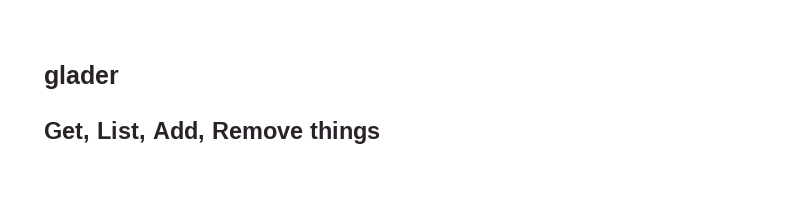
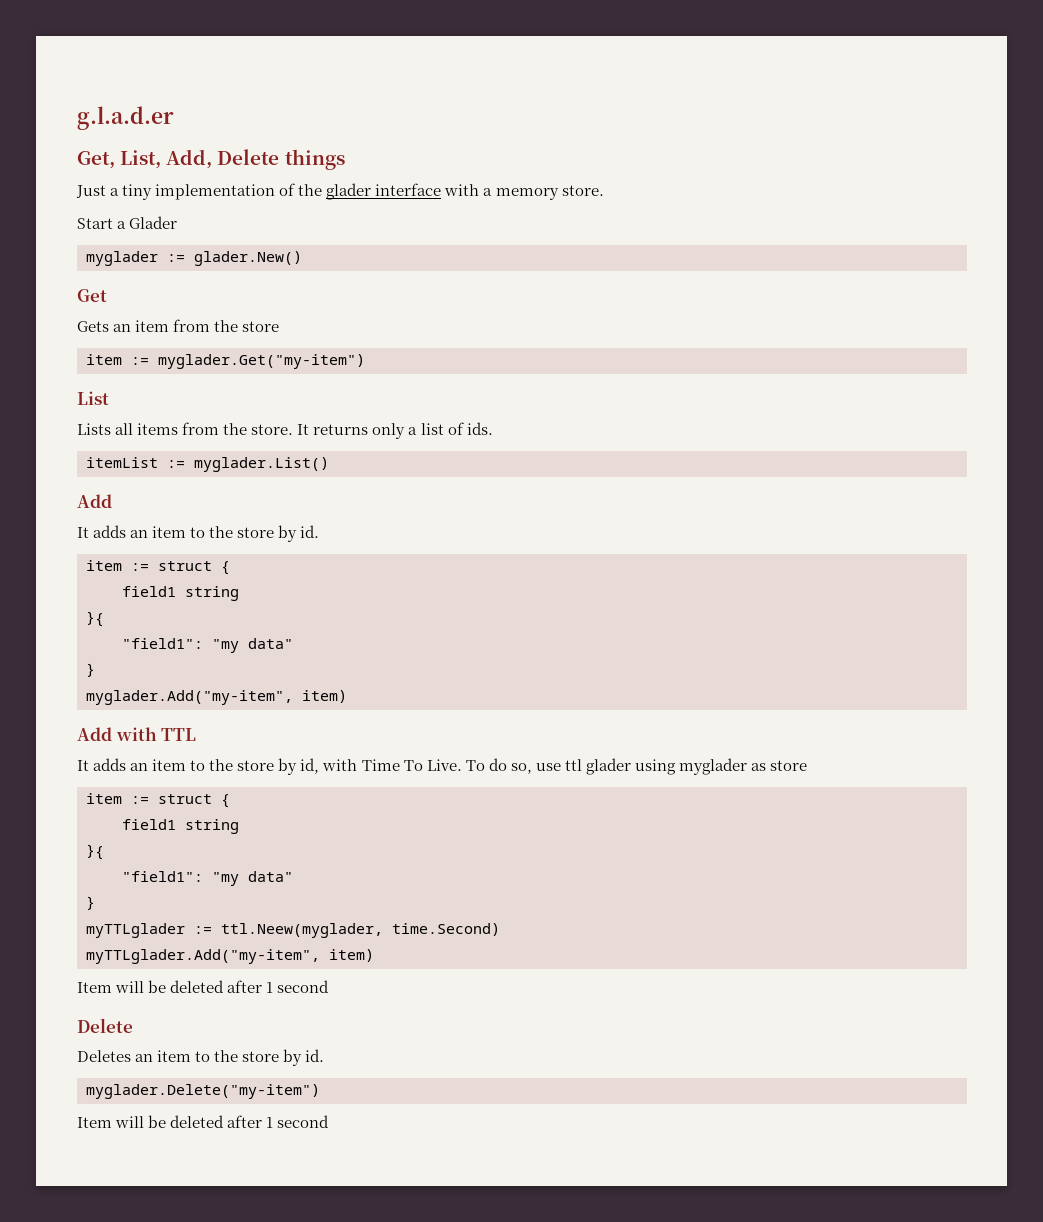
- glader
+ g.l.a.d.er
- Get, List, Add, Remove things
+ Get, List, Add, Delete things
+ Just a tiny implementation of the glader interface with a memory store.
+ Start a Glader
+ myglader := glader.New()
+ Get
+ Gets an item from the store
+ item := myglader.Get("my-item")
+ List
+ Lists all items from the store. It returns only a list of ids.
+ itemList := myglader.List()
+ Add
+ It adds an item to the store by id.
+ item := struct {
+ field1 string
+ }{
+ "field1": "my data"
+ }
+ myglader.Add("my-item", item)
+ Add with TTL
+ It adds an item to the store by id, with Time To Live. To do so, use ttl glader using myglader as store
+ item := struct {
+ field1 string
+ }{
+ "field1": "my data"
+ }
+ myTTLglader := ttl.Neew(myglader, time.Second)
+ myTTLglader.Add("my-item", item)
+ Item will be deleted after 1 second
+ Delete
+ Deletes an item to the store by id.
+ myglader.Delete("my-item")
+ Item will be deleted after 1 second

